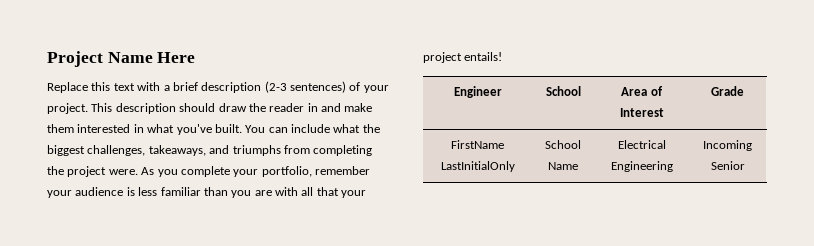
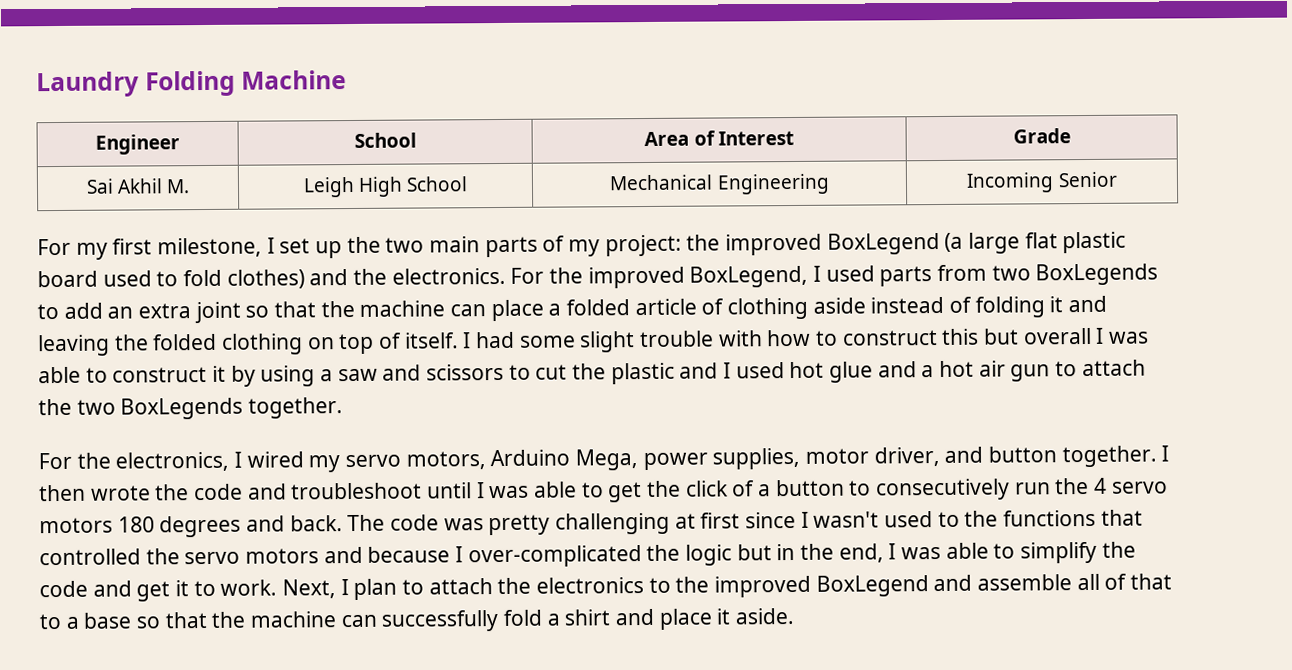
- Project Name Here
- Replace this text with a brief description (2-3 sentences) of your project. This description should draw the reader in and make them interested in what you've built. You can include what the biggest challenges, takeaways, and triumphs from completing the project were. As you complete your portfolio, remember your audience is less familiar than you are with all that your project entails!
+ Laundry Folding Machine
- FirstName LastInitialOnly | School Name | Electrical Engineering | Incoming Senior
+ Sai Akhil M. | Leigh High School | Mechanical Engineering | Incoming Senior
+ For my first milestone, I set up the two main parts of my project: the improved BoxLegend (a large flat plastic board used to fold clothes) and the electronics. For the improved BoxLegend, I used parts from two BoxLegends to add an extra joint so that the machine can place a folded article of clothing aside instead of folding it and leaving the folded clothing on top of itself. I had some slight trouble with how to construct this but overall I was able to construct it by using a saw and scissors to cut the plastic and I used hot glue and a hot air gun to attach the two BoxLegends together.
+ For the electronics, I wired my servo motors, Arduino Mega, power supplies, motor driver, and button together. I then wrote the code and troubleshoot until I was able to get the click of a button to consecutively run the 4 servo motors 180 degrees and back. The code was pretty challenging at first since I wasn't used to the functions that controlled the servo motors and because I over-complicated the logic but in the end, I was able to simplify the code and get it to work. Next, I plan to attach the electronics to the improved BoxLegend and assemble all of that to a base so that the machine can successfully fold a shirt and place it aside.

